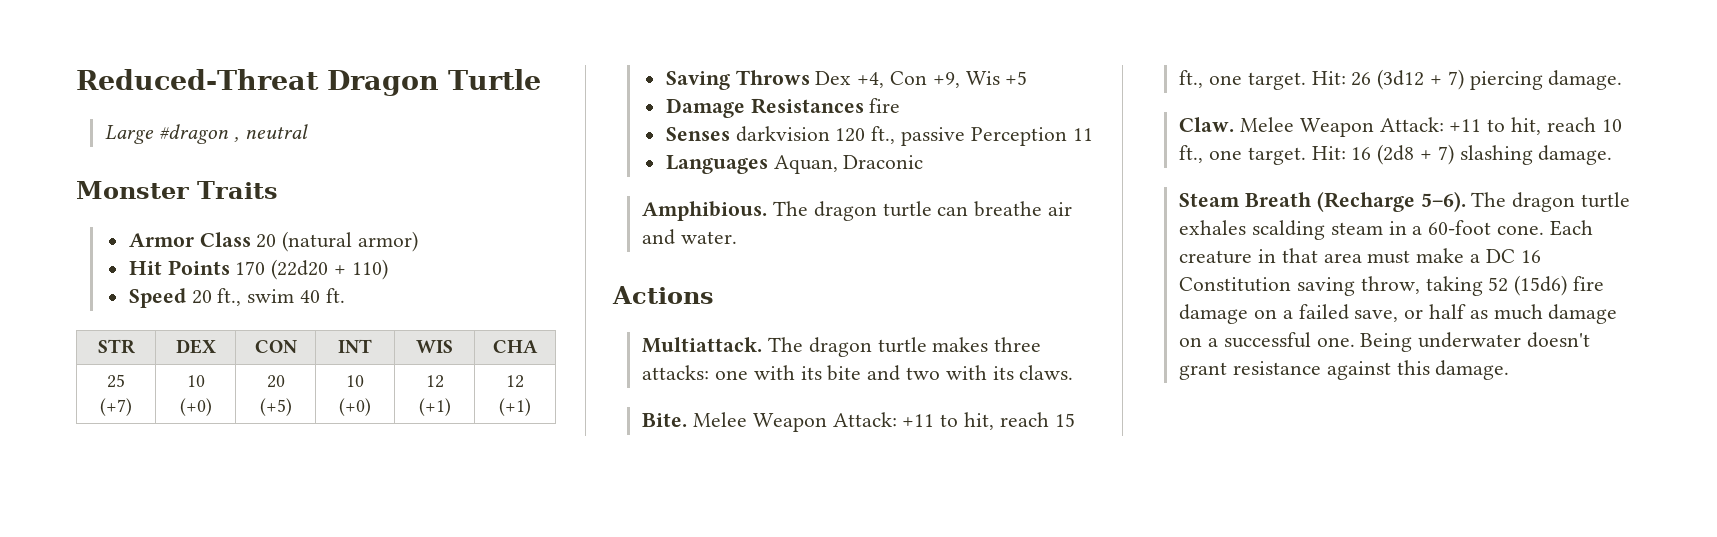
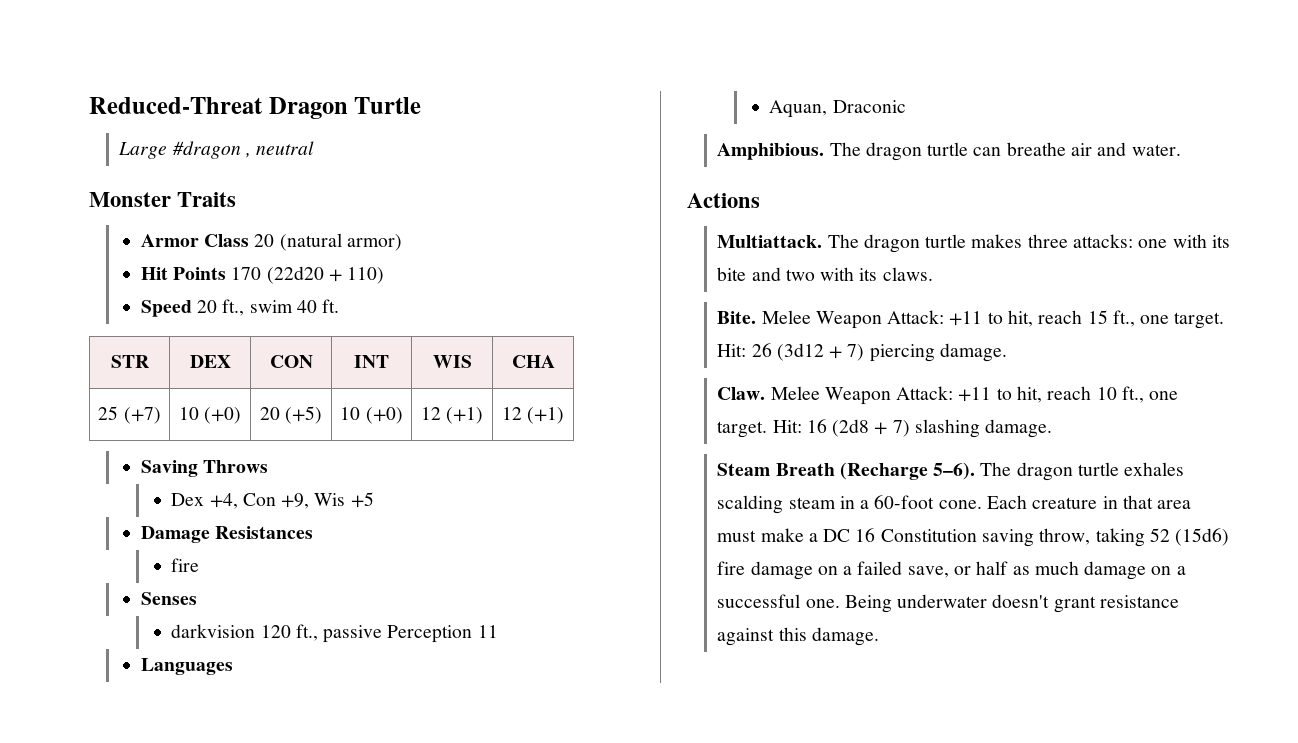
- Saving Throws Dex +4, Con +9, Wis +5
+ Saving Throws
+ Dex +4, Con +9, Wis +5
- Damage Resistances fire
+ Damage Resistances
+ fire
- Senses darkvision 120 ft., passive Perception 11
+ Senses
+ darkvision 120 ft., passive Perception 11
- Languages Aquan, Draconic
+ Languages
+ Aquan, Draconic

